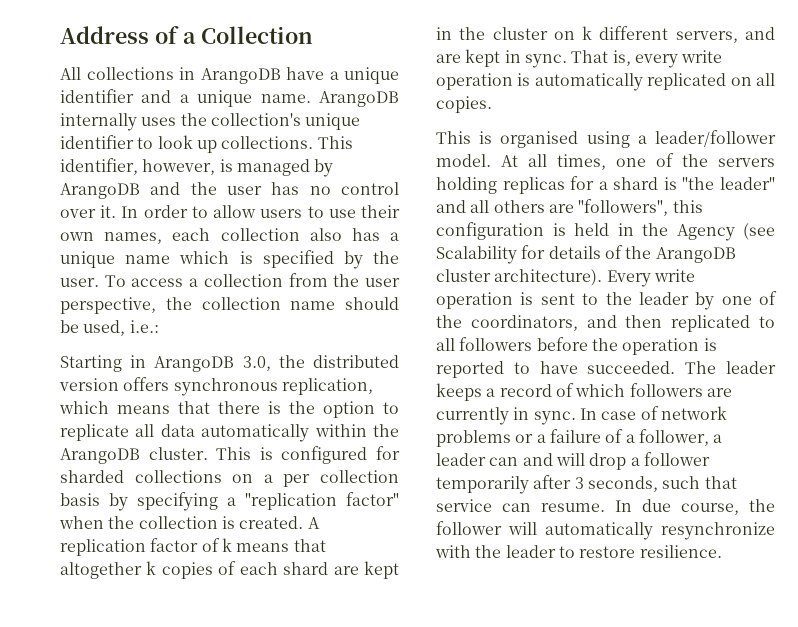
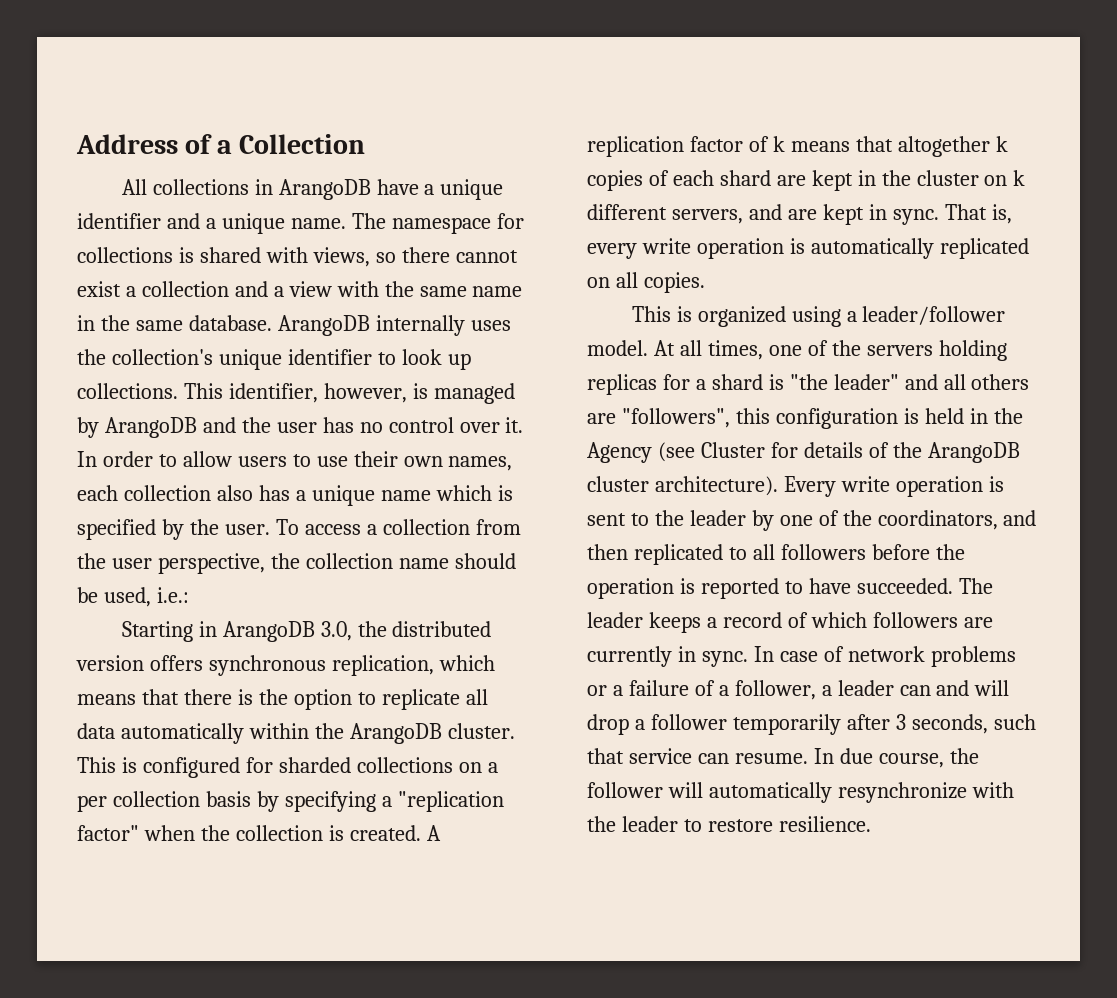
+ The namespace for collections is shared with views, so there cannot exist a collection and a view with the same name in the same database.
- This is organised using a leader/follower model.
+ This is organized using a leader/follower model.
- At all times, one of the servers holding replicas for a shard is "the leader" and all others are "followers", this configuration is held in the Agency (see Scalability for details of the ArangoDB cluster architecture).
+ At all times, one of the servers holding replicas for a shard is "the leader" and all others are "followers", this configuration is held in the Agency (see Cluster for details of the ArangoDB cluster architecture).

